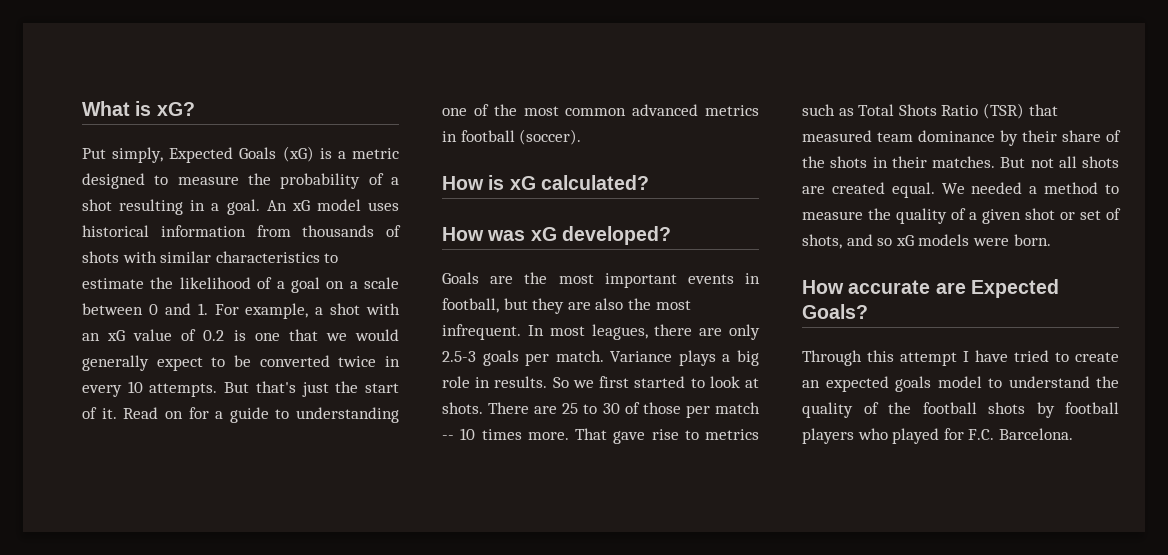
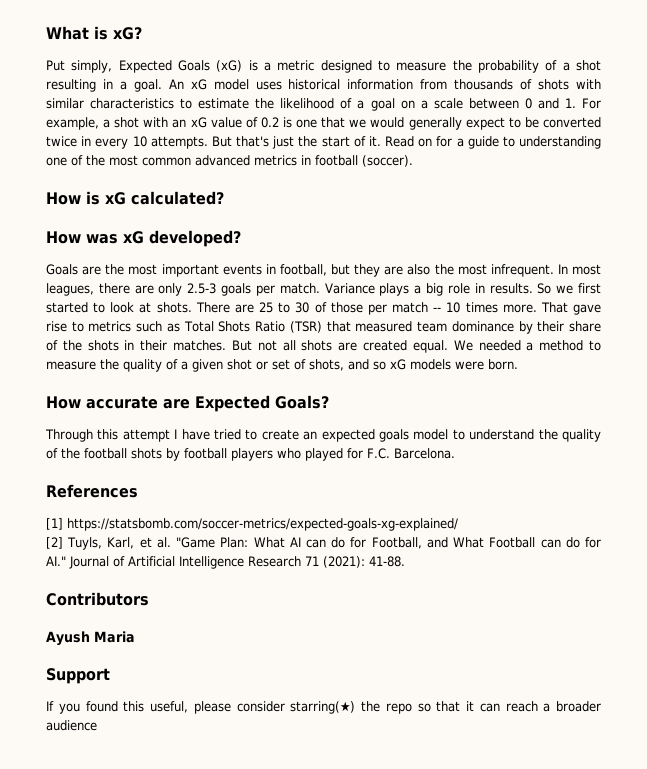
+ References
+ [1] https://statsbomb.com/soccer-metrics/expected-goals-xg-explained/
+ [2] Tuyls, Karl, et al. "Game Plan: What AI can do for Football, and What Football can do for AI." Journal of Artificial Intelligence Research 71 (2021): 41-88.
+ Contributors
+ Ayush Maria
+ Support
+ If you found this useful, please consider starring(★) the repo so that it can reach a broader audience

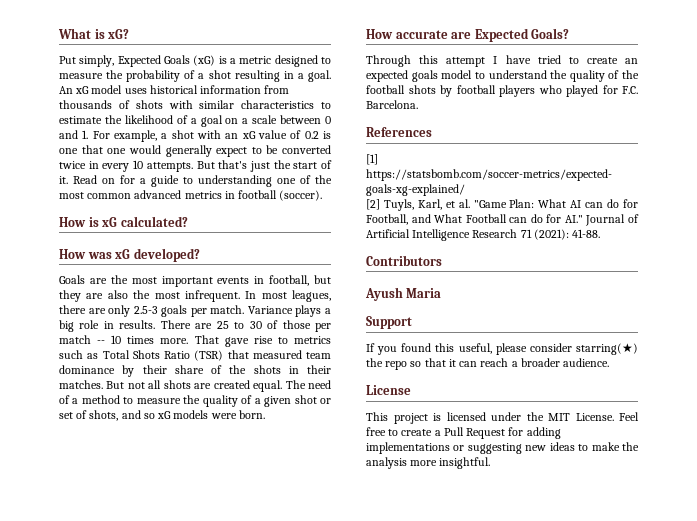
- An xG model uses historical information from thousands of shots with similar characteristics to estimate the likelihood of a goal on a scale between 0 and 1. For example, a shot with an xG value of 0.2 is one that we would generally expect to be converted twice in every 10 attempts.
+ An xG model uses historical information from thousands of shots with similar characteristics to estimate the likelihood of a goal on a scale between 0 and 1. For example, a shot with an xG value of 0.2 is one that one would generally expect to be converted twice in every 10 attempts.
- So we first started to look at shots.
- We needed a method to measure the quality of a given shot or set of shots, and so xG models were born.
+ The need of a method to measure the quality of a given shot or set of shots, and so xG models were born.
- If you found this useful, please consider starring(★) the repo so that it can reach a broader audience
+ If you found this useful, please consider starring(★) the repo so that it can reach a broader audience.
+ License
+ This project is licensed under the MIT License. Feel free to create a Pull Request for adding implementations or suggesting new ideas to make the analysis more insightful.

